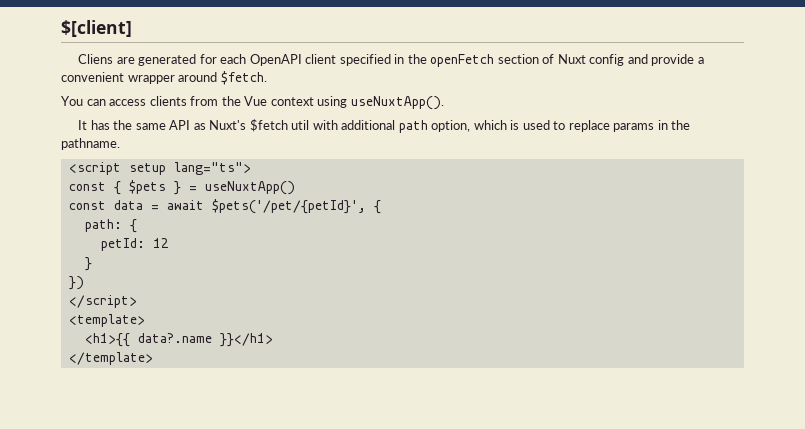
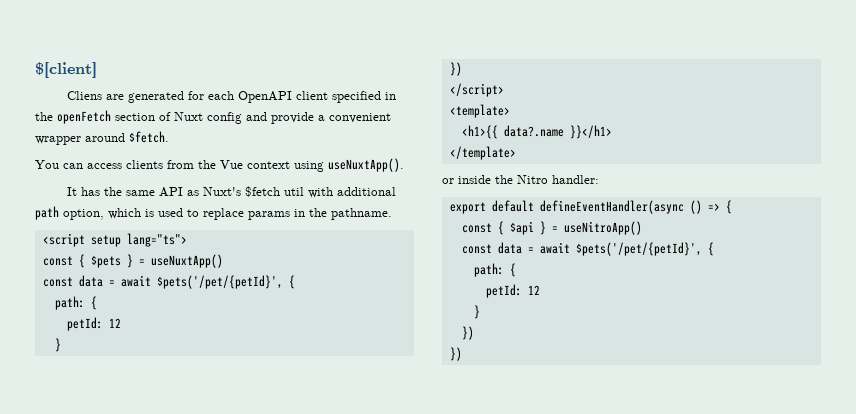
+ or inside the Nitro handler:
+ export default defineEventHandler(async () => {
+ const { $api } = useNitroApp()
+ const data = await $pets('/pet/{petId}', {
+ path: {
+ petId: 12
+ }
+ })
+ })

